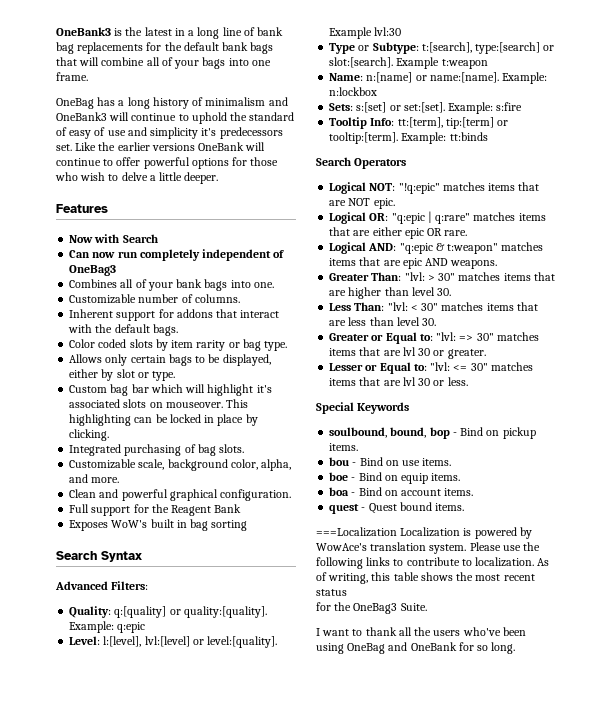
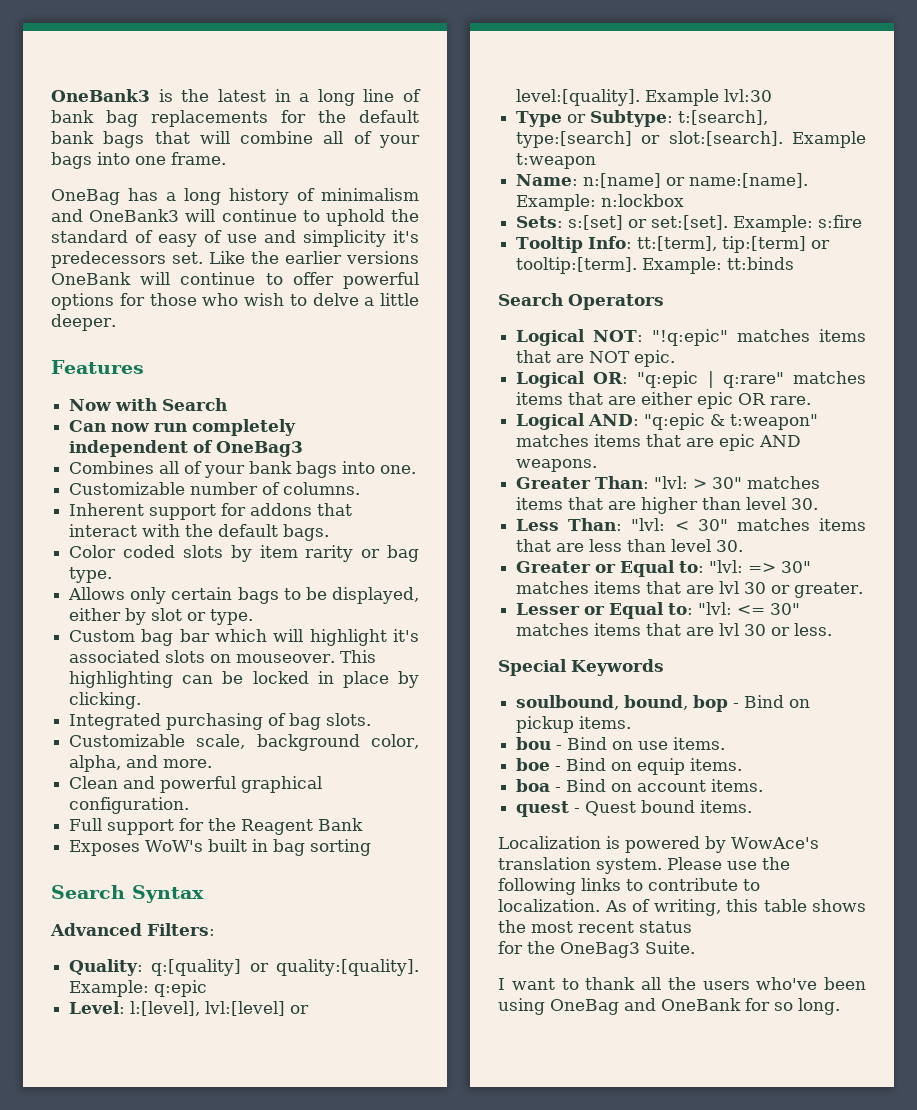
- ===Localization Localization is powered by WowAce's translation system.
+ Localization is powered by WowAce's translation system.

